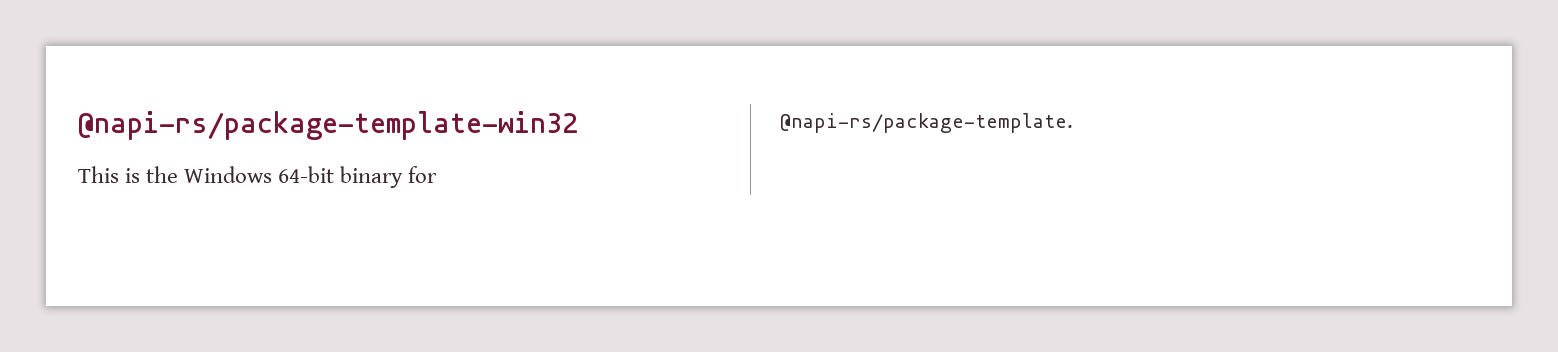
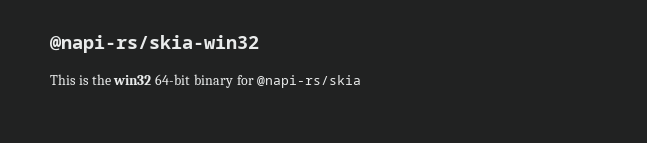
- @napi-rs/package-template-win32
+ @napi-rs/skia-win32
- This is the Windows 64-bit binary for @napi-rs/package-template.
+ This is the win32 64-bit binary for @napi-rs/skia

